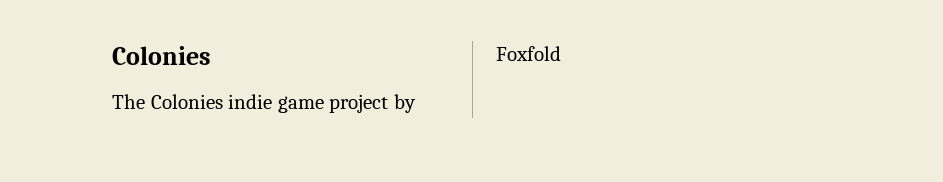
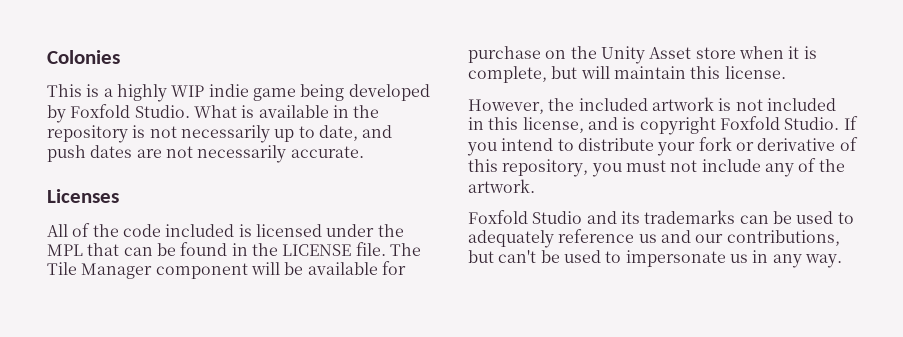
- The Colonies indie game project by Foxfold
+ This is a highly WIP indie game being developed by Foxfold Studio. What is available in the repository is not necessarily up to date, and push dates are not necessarily accurate.
+ Licenses
+ All of the code included is licensed under the MPL that can be found in the LICENSE file. The Tile Manager component will be available for purchase on the Unity Asset store when it is complete, but will maintain this license.
+ However, the included artwork is not included in this license, and is copyright Foxfold Studio. If you intend to distribute your fork or derivative of this repository, you must not include any of the artwork.
+ Foxfold Studio and its trademarks can be used to adequately reference us and our contributions, but can't be used to impersonate us in any way.

